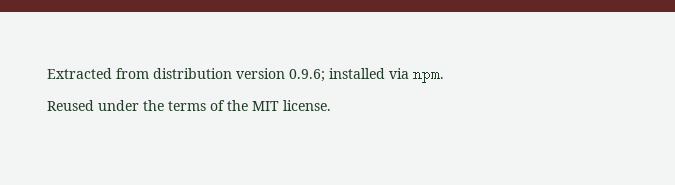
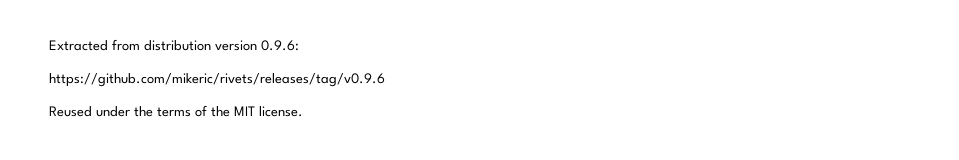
- Extracted from distribution version 0.9.6; installed via npm.
+ Extracted from distribution version 0.9.6:
+ https://github.com/mikeric/rivets/releases/tag/v0.9.6

